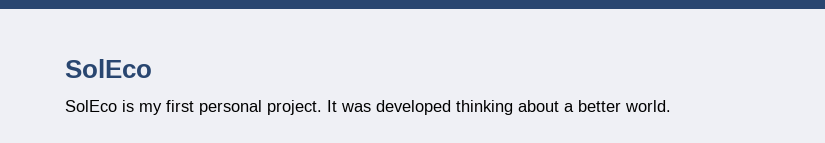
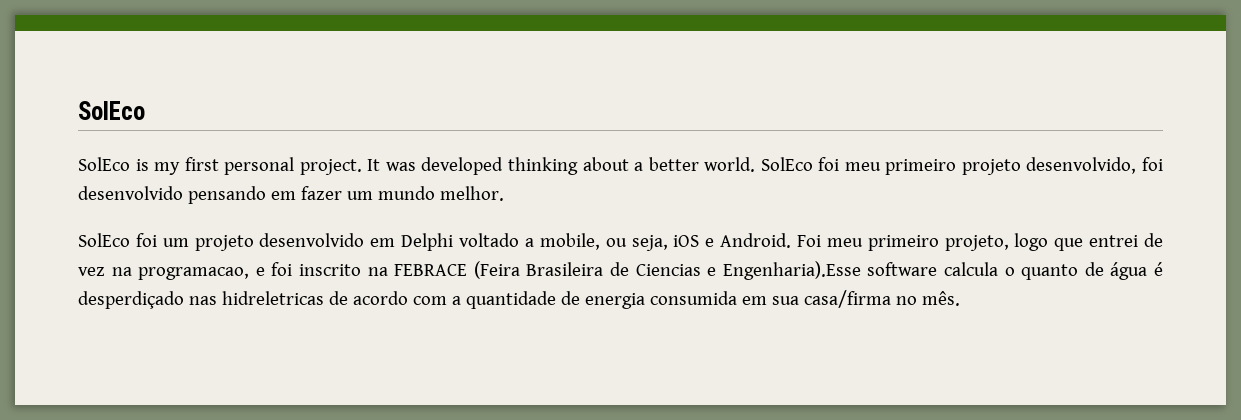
+ SolEco foi meu primeiro projeto desenvolvido, foi desenvolvido pensando em fazer um mundo melhor.
+ SolEco foi um projeto desenvolvido em Delphi voltado a mobile, ou seja, iOS e Android. Foi meu primeiro projeto, logo que entrei de vez na programacao, e foi inscrito na FEBRACE (Feira Brasileira de Ciencias e Engenharia).Esse software calcula o quanto de água é desperdiçado nas hidreletricas de acordo com a quantidade de energia consumida em sua casa/firma no mês.

